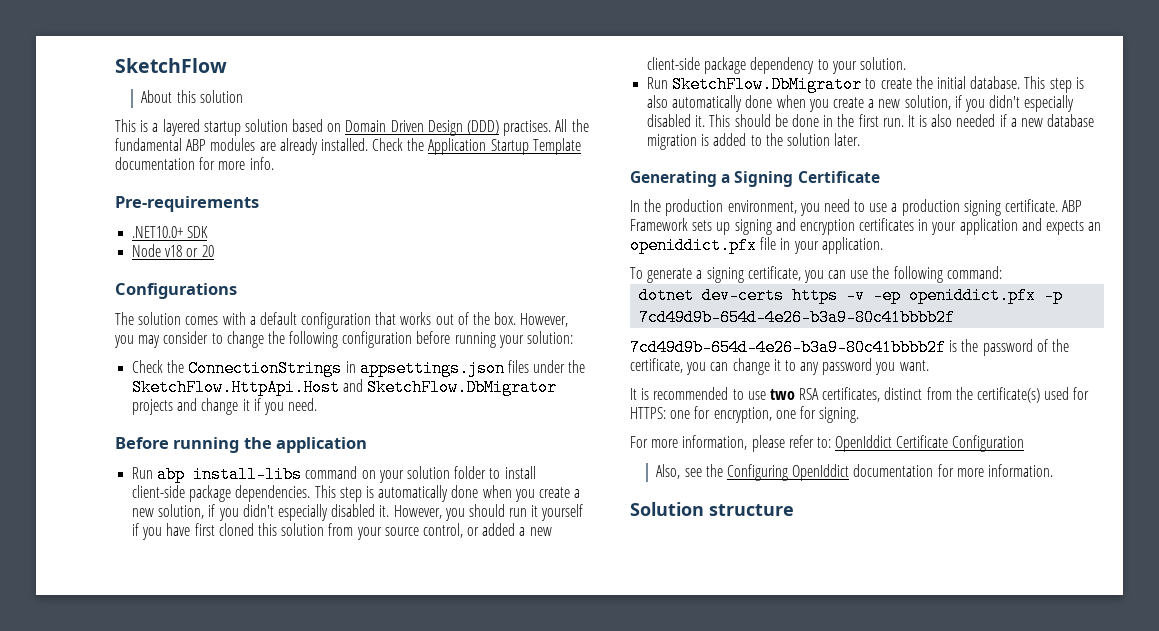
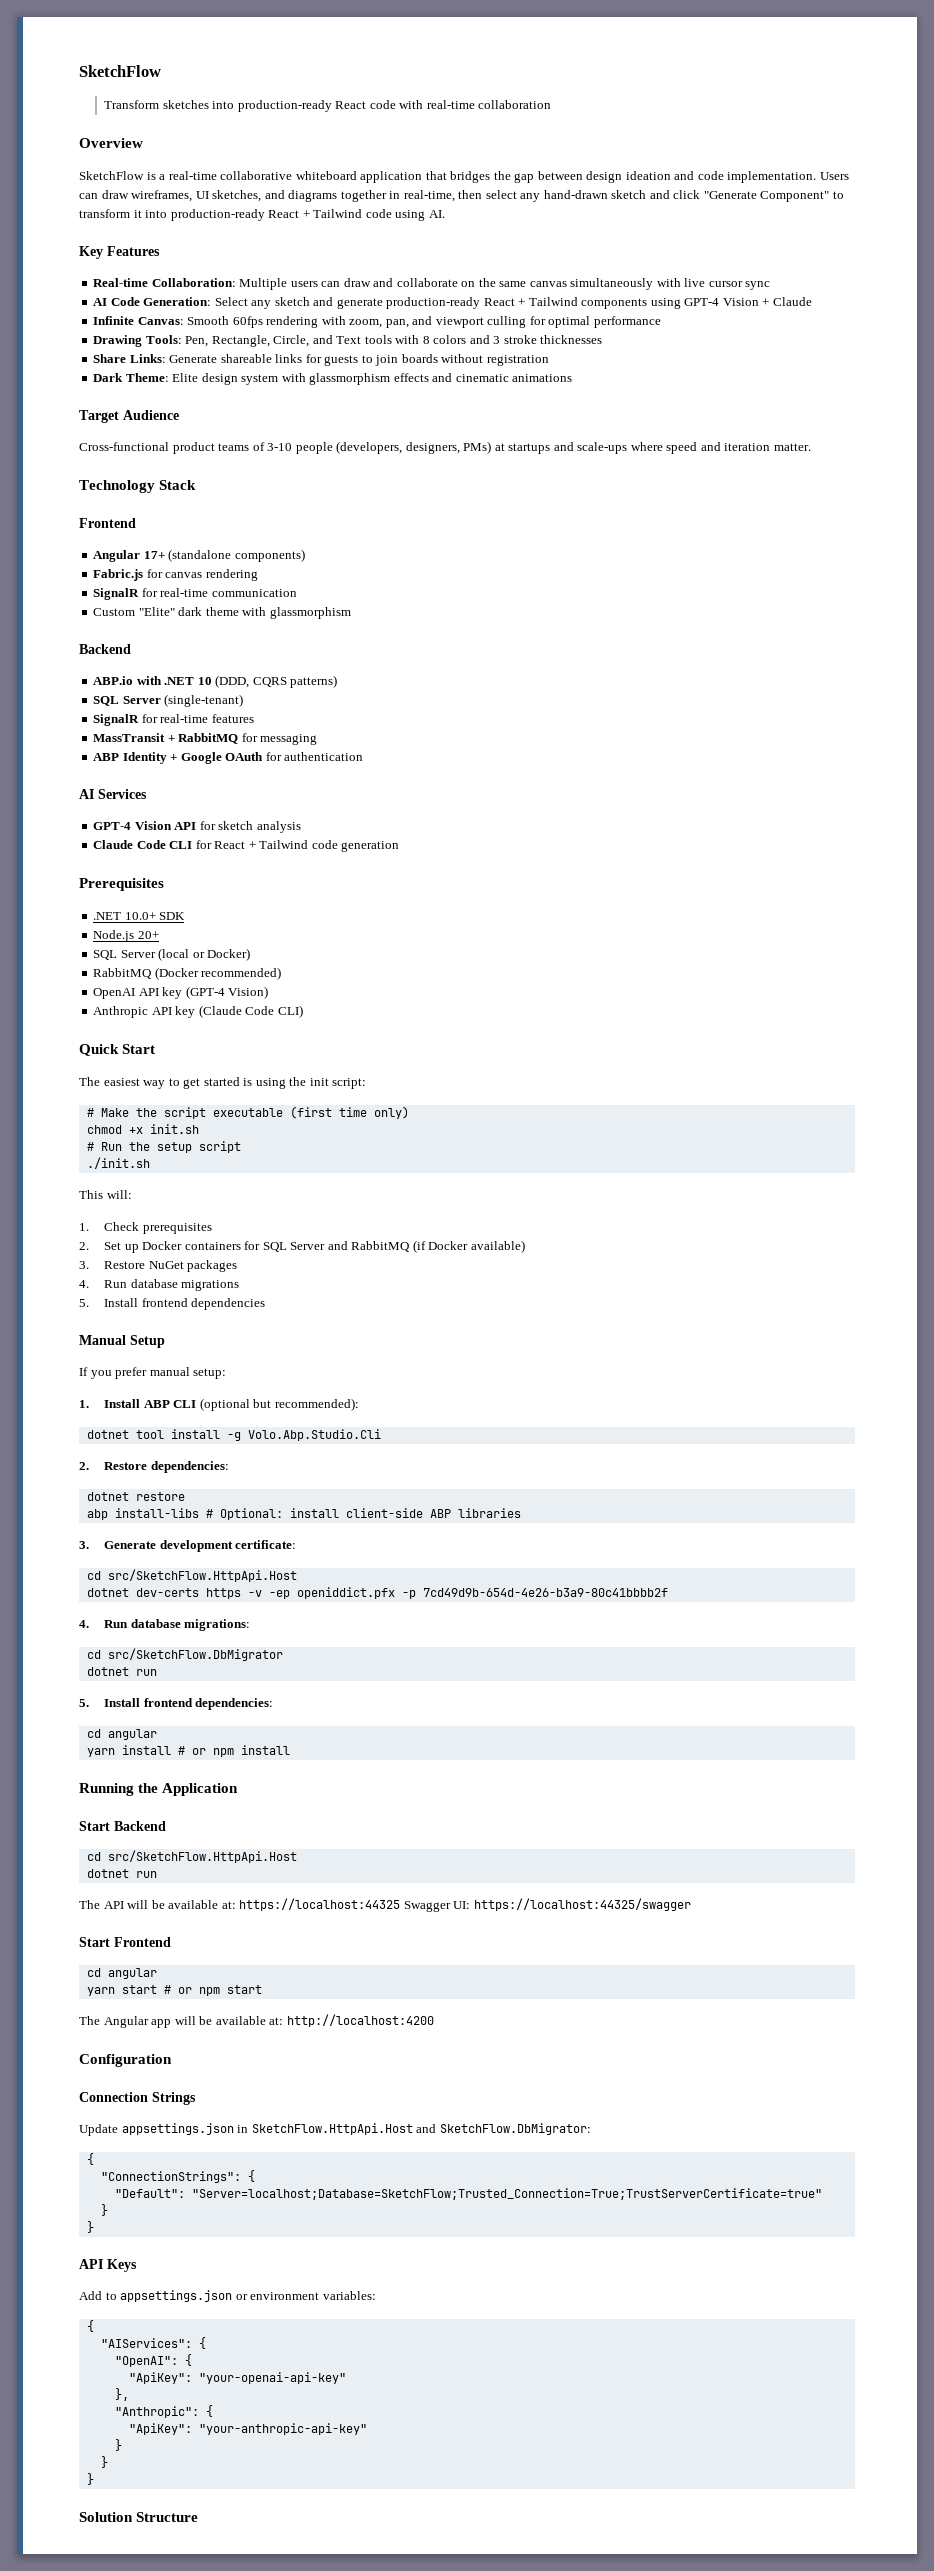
- About this solution
- This is a layered startup solution based on Domain Driven Design (DDD) practises. All the fundamental ABP modules are already installed. Check the Application Startup Template documentation for more info.
- Pre-requirements
- .NET10.0+ SDK
- Node v18 or 20
- Configurations
- The solution comes with a default configuration that works out of the box. However, you may consider to change the following configuration before running your solution:
- Check the ConnectionStrings in appsettings.json files under the SketchFlow.HttpApi.Host and SketchFlow.DbMigrator projects and change it if you need.
- Before running the application
- Run abp install-libs command on your solution folder to install client-side package dependencies. This step is automatically done when you create a new solution, if you didn't especially disabled it. However, you should run it yourself if you have first cloned this solution from your source control, or added a new client-side package dependency to your solution.
- Run SketchFlow.DbMigrator to create the initial database. This step is also automatically done when you create a new solution, if you didn't especially disabled it. This should be done in the first run. It is also needed if a new database migration is added to the solution later.
- Generating a Signing Certificate
- In the production environment, you need to use a production signing certificate. ABP Framework sets up signing and encryption certificates in your application and expects an openiddict.pfx file in your application.
- To generate a signing certificate, you can use the following command:
+ Transform sketches into production-ready React code with real-time collaboration
+ Overview
+ SketchFlow is a real-time collaborative whiteboard application that bridges the gap between design ideation and code implementation. Users can draw wireframes, UI sketches, and diagrams together in real-time, then select any hand-drawn sketch and click "Generate Component" to transform it into production-ready React + Tailwind code using AI.
+ Key Features
+ Real-time Collaboration: Multiple users can draw and collaborate on the same canvas simultaneously with live cursor sync
+ AI Code Generation: Select any sketch and generate production-ready React + Tailwind components using GPT-4 Vision + Claude
+ Infinite Canvas: Smooth 60fps rendering with zoom, pan, and viewport culling for optimal performance
+ Drawing Tools: Pen, Rectangle, Circle, and Text tools with 8 colors and 3 stroke thicknesses
+ Share Links: Generate shareable links for guests to join boards without registration
+ Dark Theme: Elite design system with glassmorphism effects and cinematic animations
+ Target Audience
+ Cross-functional product teams of 3-10 people (developers, designers, PMs) at startups and scale-ups where speed and iteration matter.
+ Technology Stack
+ Frontend
+ Angular 17+ (standalone components)
+ Fabric.js for canvas rendering
+ SignalR for real-time communication
+ Custom "Elite" dark theme with glassmorphism
+ Backend
+ ABP.io with .NET 10 (DDD, CQRS patterns)
+ SQL Server (single-tenant)
+ SignalR for real-time features
+ MassTransit + RabbitMQ for messaging
+ ABP Identity + Google OAuth for authentication
+ AI Services
+ GPT-4 Vision API for sketch analysis
+ Claude Code CLI for React + Tailwind code generation
+ Prerequisites
+ .NET 10.0+ SDK
+ Node.js 20+
+ SQL Server (local or Docker)
+ RabbitMQ (Docker recommended)
+ OpenAI API key (GPT-4 Vision)
+ Anthropic API key (Claude Code CLI)
+ Quick Start
+ The easiest way to get started is using the init script:
+ # Make the script executable (first time only)
+ chmod +x init.sh
+ # Run the setup script
+ ./init.sh
+ This will:
+ 1. Check prerequisites
+ 2. Set up Docker containers for SQL Server and RabbitMQ (if Docker available)
+ 3. Restore NuGet packages
+ 4. Run database migrations
+ 5. Install frontend dependencies
+ Manual Setup
+ If you prefer manual setup:
+ 1. Install ABP CLI (optional but recommended):
+ dotnet tool install -g Volo.Abp.Studio.Cli
+ 2. Restore dependencies:
+ dotnet restore
+ abp install-libs # Optional: install client-side ABP libraries
+ 3. Generate development certificate:
+ cd src/SketchFlow.HttpApi.Host
- 7cd49d9b-654d-4e26-b3a9-80c41bbbb2f is the password of the certificate, you can change it to any password you want.
- It is recommended to use two RSA certificates, distinct from the certificate(s) used for HTTPS: one for encryption, one for signing.
- For more information, please refer to: OpenIddict Certificate Configuration
- Also, see the Configuring OpenIddict documentation for more information.
+ 4. Run database migrations:
+ cd src/SketchFlow.DbMigrator
+ dotnet run
+ 5. Install frontend dependencies:
+ cd angular
+ yarn install # or npm install
+ Running the Application
+ Start Backend
+ cd src/SketchFlow.HttpApi.Host
+ dotnet run
+ The API will be available at: https://localhost:44325 Swagger UI: https://localhost:44325/swagger
+ Start Frontend
+ cd angular
+ yarn start # or npm start
+ The Angular app will be available at: http://localhost:4200
+ Configuration
+ Connection Strings
+ Update appsettings.json in SketchFlow.HttpApi.Host and SketchFlow.DbMigrator:
+ {
+ "ConnectionStrings": {
+ "Default": "Server=localhost;Database=SketchFlow;Trusted_Connection=True;TrustServerCertificate=true"
+ }
+ }
+ API Keys
+ Add to appsettings.json or environment variables:
+ {
+ "AIServices": {
+ "OpenAI": {
+ "ApiKey": "your-openai-api-key"
+ },
+ "Anthropic": {
+ "ApiKey": "your-anthropic-api-key"
+ }
+ }
+ }
- Solution structure
+ Solution Structure

